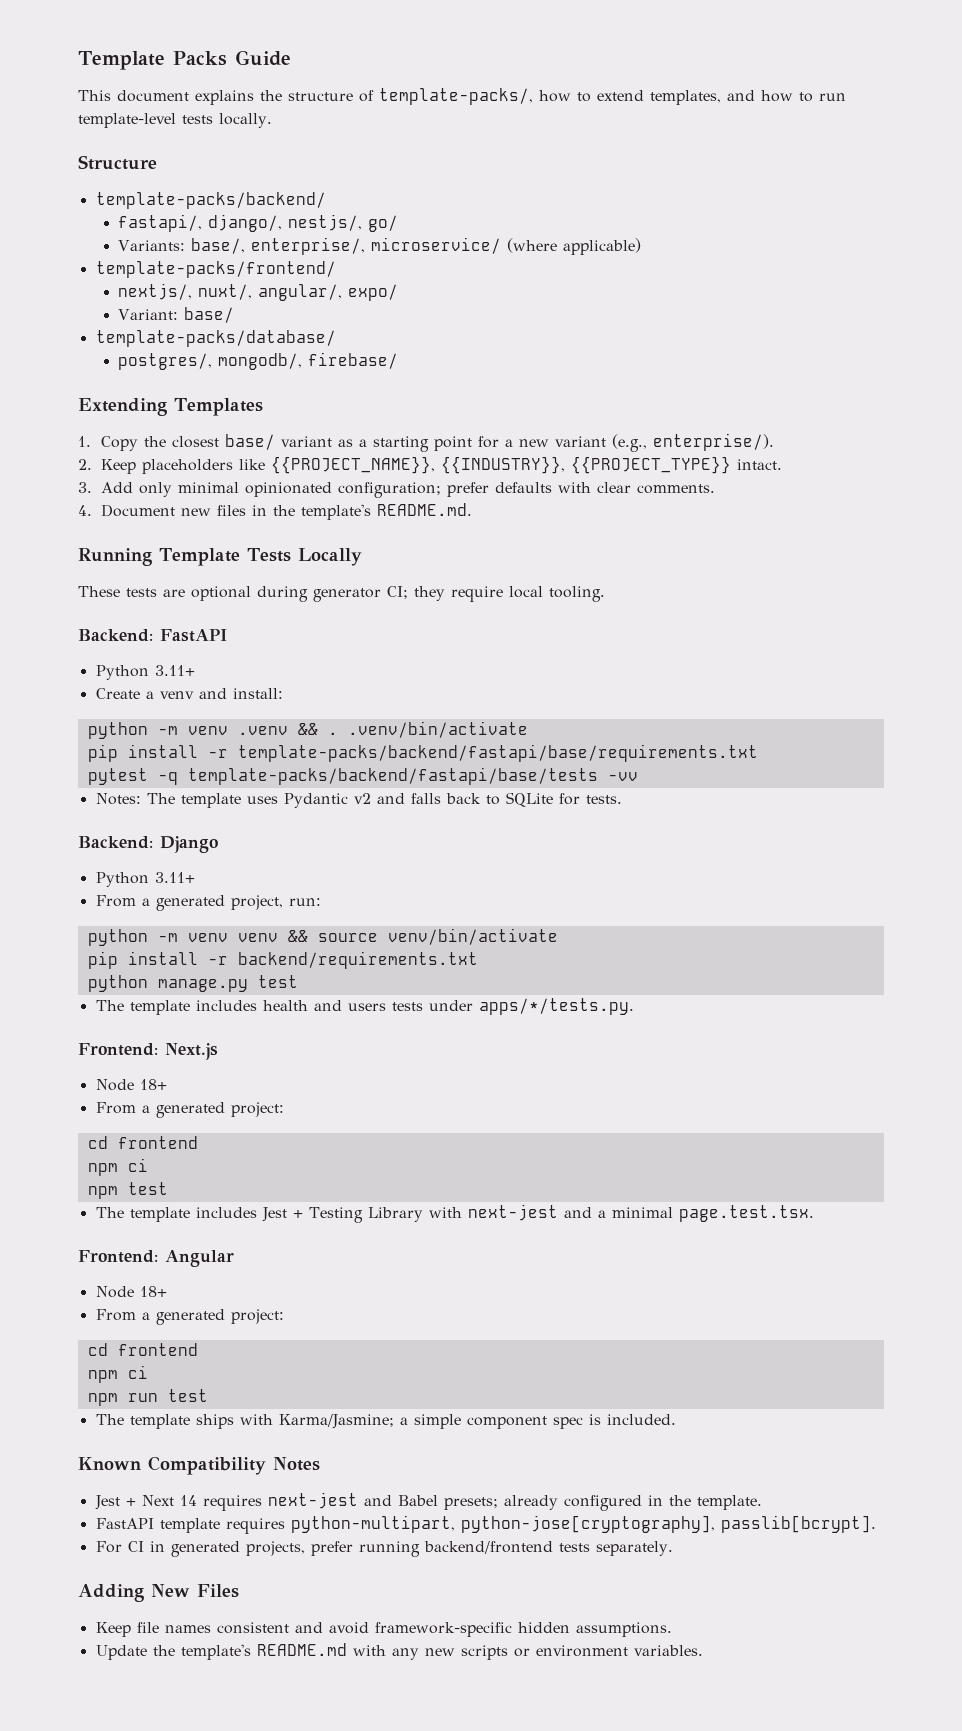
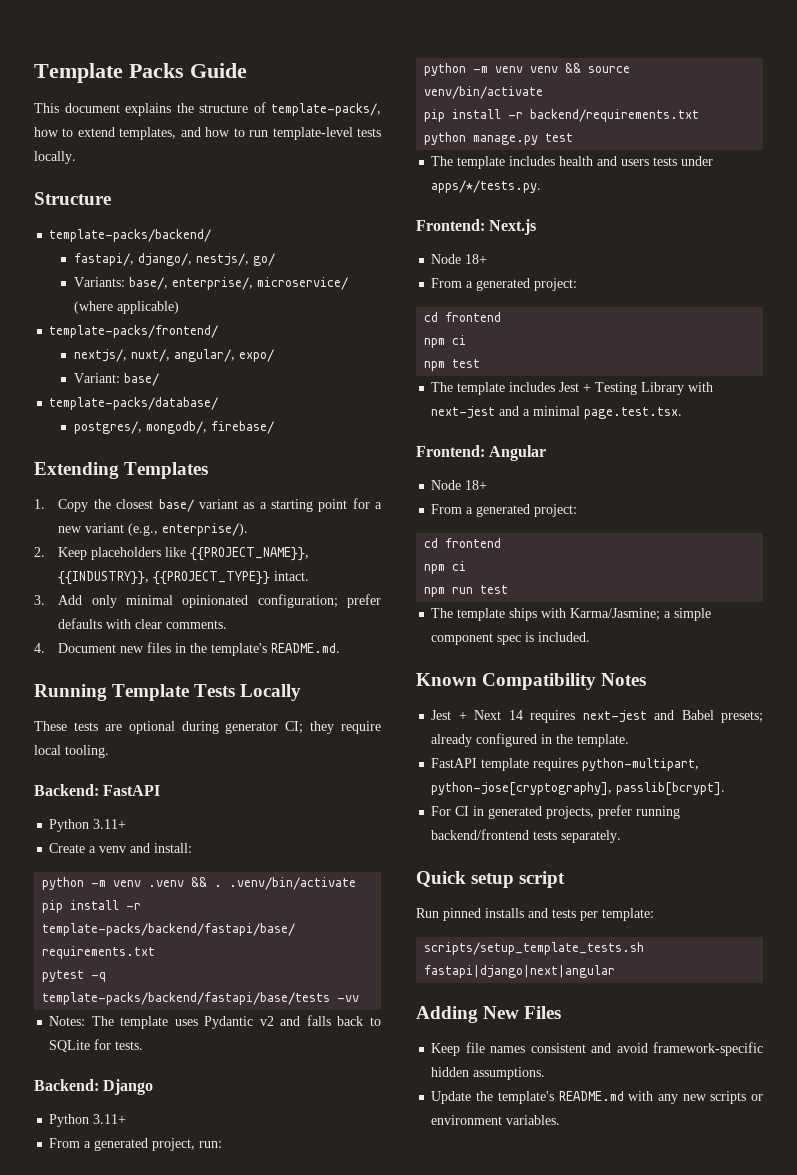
+ Quick setup script
+ Run pinned installs and tests per template:
+ scripts/setup_template_tests.sh fastapi|django|next|angular

